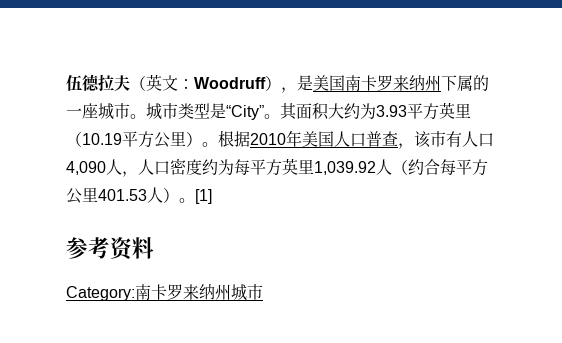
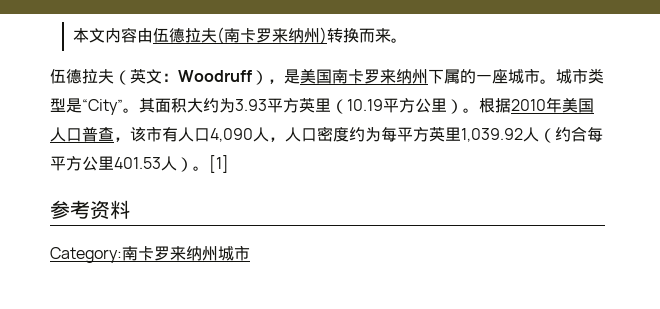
+ 本文内容由伍德拉夫(南卡罗来纳州)转换而来。

